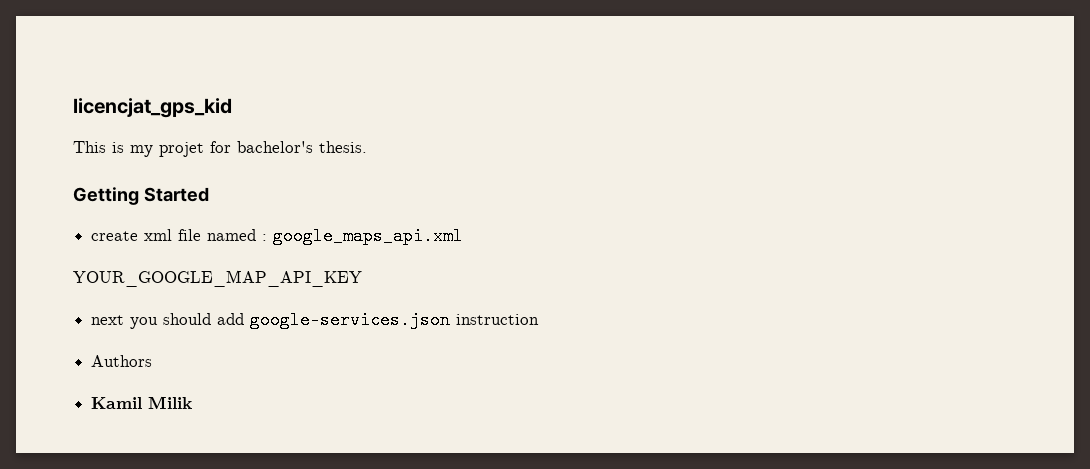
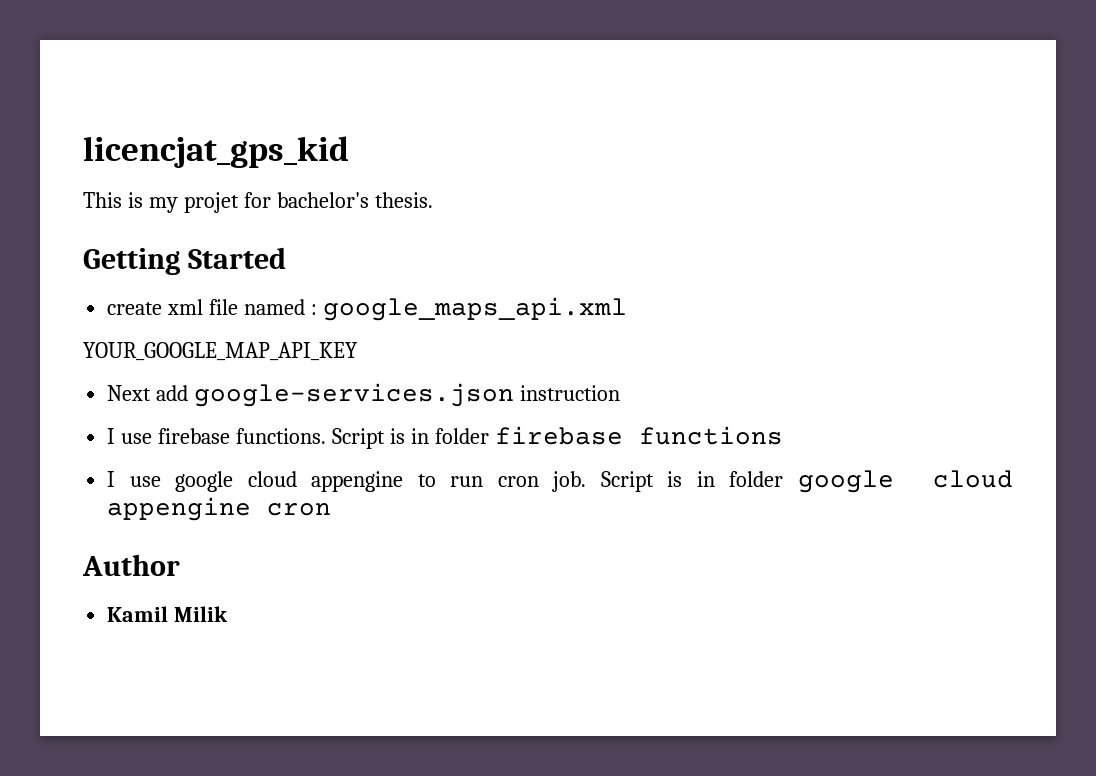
- next you should add google-services.json instruction
+ Next add google-services.json instruction
- Authors
+ I use firebase functions. Script is in folder firebase functions
+ I use google cloud appengine to run cron job. Script is in folder google cloud appengine cron
+ Author

